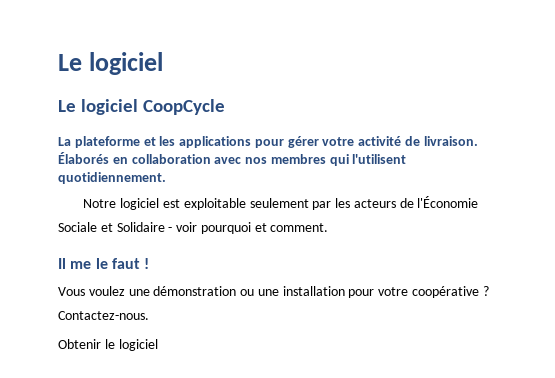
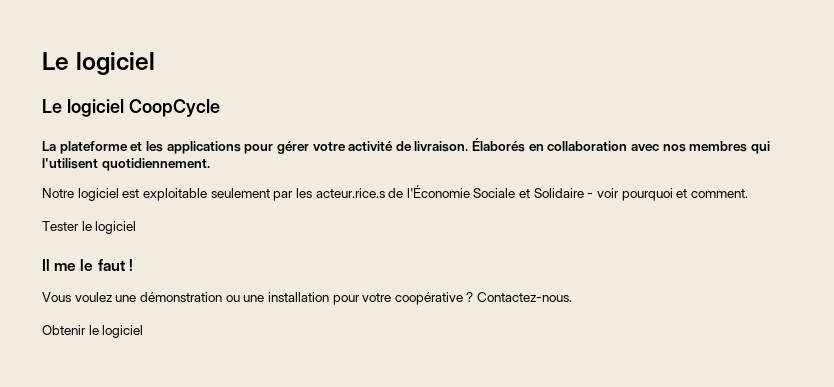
- Notre logiciel est exploitable seulement par les acteurs de l'Économie Sociale et Solidaire - voir pourquoi et comment.
+ Notre logiciel est exploitable seulement par les acteur.rice.s de l'Économie Sociale et Solidaire - voir pourquoi et comment.
+ Tester le logiciel

